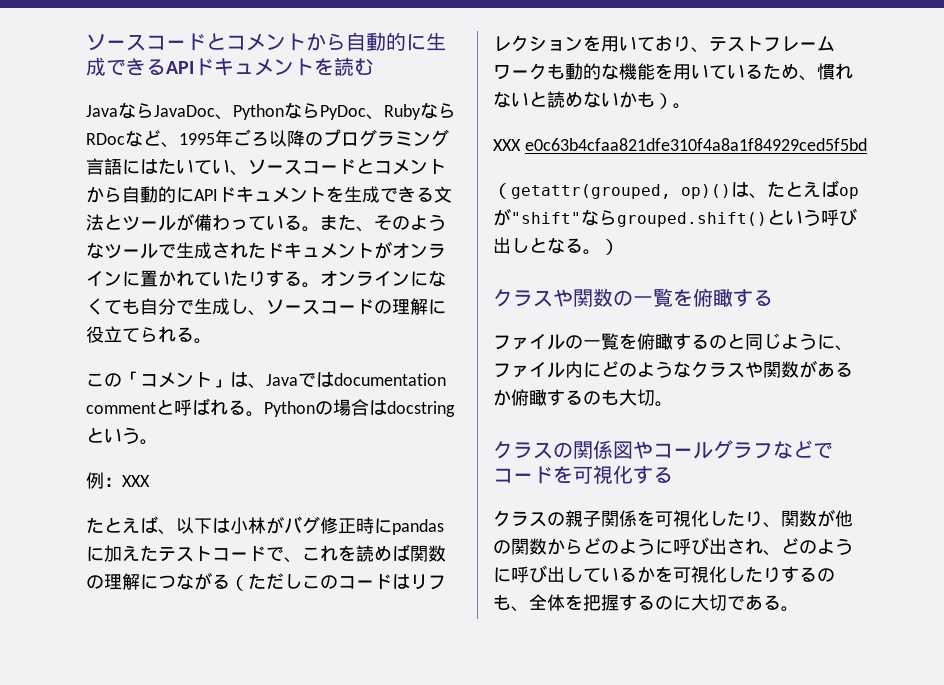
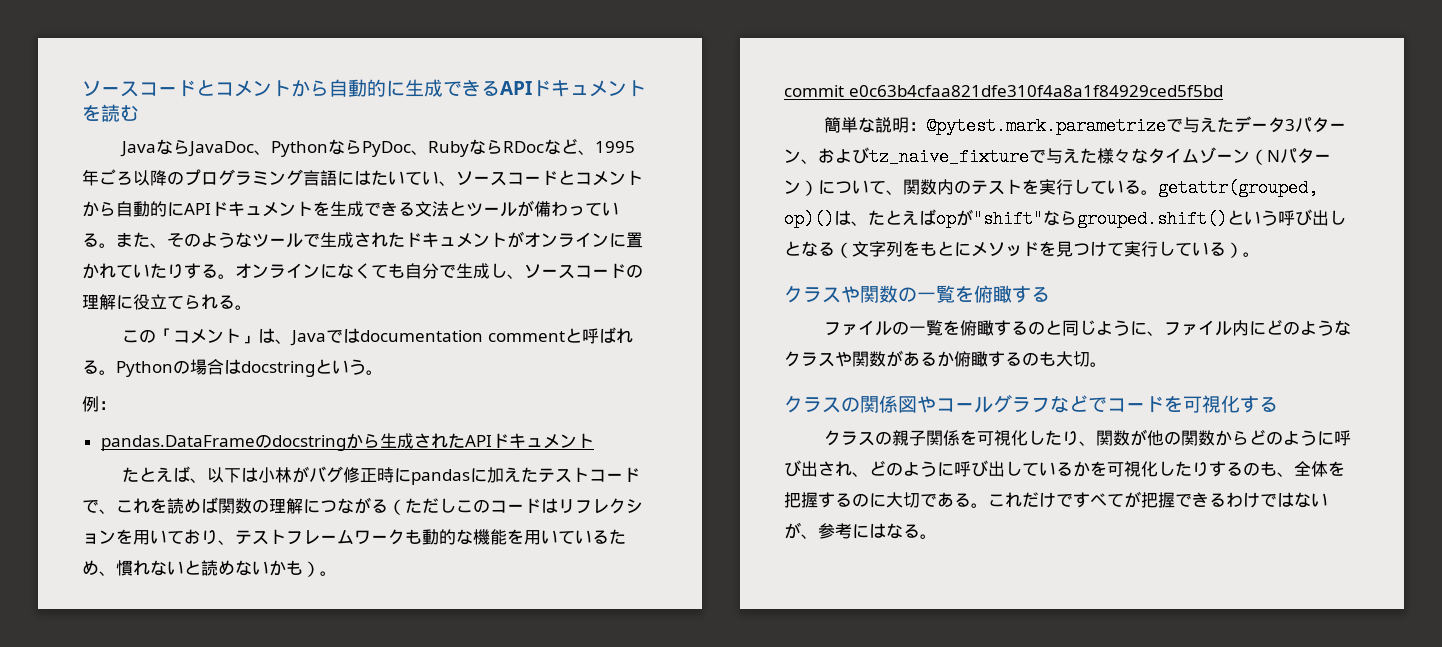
- 例：XXX
+ 例：
+ pandas.DataFrameのdocstringから生成されたAPIドキュメント
- XXX e0c63b4cfaa821dfe310f4a8a1f84929ced5f5bd
+ commit e0c63b4cfaa821dfe310f4a8a1f84929ced5f5bd
- （getattr(grouped, op)()は、たとえばopが"shift"ならgrouped.shift()という呼び出しとなる。）
+ 簡単な説明：@pytest.mark.parametrizeで与えたデータ3パターン、およびtz_naive_fixtureで与えた様々なタイムゾーン（Nパターン）について、関数内のテストを実行している。getattr(grouped, op)()は、たとえばopが"shift"ならgrouped.shift()という呼び出しとなる（文字列をもとにメソッドを見つけて実行している）。
+ これだけですべてが把握できるわけではないが、参考にはなる。

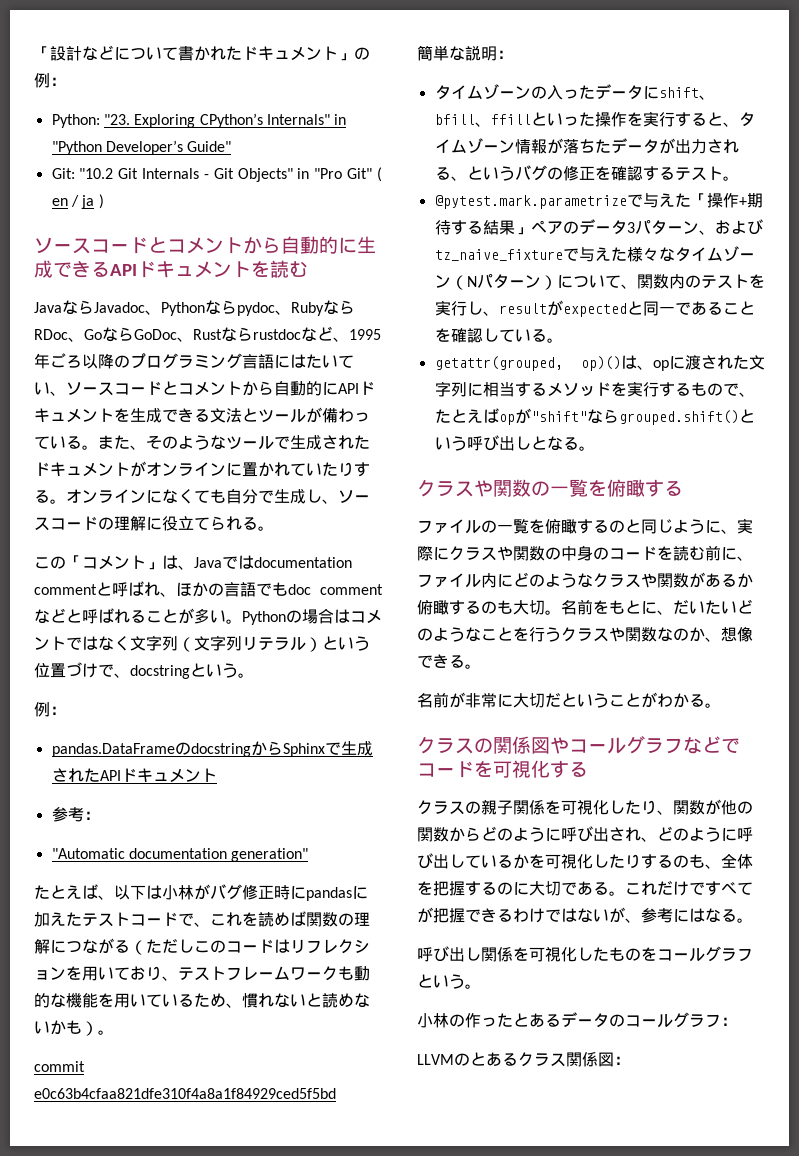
+ 「設計などについて書かれたドキュメント」の例：
+ Python: "23. Exploring CPython’s Internals" in "Python Developer’s Guide"
+ Git: "10.2 Git Internals - Git Objects" in "Pro Git" ( en / ja )
- JavaならJavaDoc、PythonならPyDoc、RubyならRDocなど、1995年ごろ以降のプログラミング言語にはたいてい、ソースコードとコメントから自動的にAPIドキュメントを生成できる文法とツールが備わっている。
+ JavaならJavadoc、Pythonならpydoc、RubyならRDoc、GoならGoDoc、Rustならrustdocなど、1995年ごろ以降のプログラミング言語にはたいてい、ソースコードとコメントから自動的にAPIドキュメントを生成できる文法とツールが備わっている。
- この「コメント」は、Javaではdocumentation commentと呼ばれる。Pythonの場合はdocstringという。
+ この「コメント」は、Javaではdocumentation commentと呼ばれ、ほかの言語でもdoc commentなどと呼ばれることが多い。Pythonの場合はコメントではなく文字列（文字列リテラル）という位置づけで、docstringという。
- pandas.DataFrameのdocstringから生成されたAPIドキュメント
+ pandas.DataFrameのdocstringからSphinxで生成されたAPIドキュメント
+ 参考：
+ "Automatic documentation generation"
- 簡単な説明：@pytest.mark.parametrizeで与えたデータ3パターン、およびtz_naive_fixtureで与えた様々なタイムゾーン（Nパターン）について、関数内のテストを実行している。getattr(grouped, op)()は、たとえばopが"shift"ならgrouped.shift()という呼び出しとなる（文字列をもとにメソッドを見つけて実行している）。
+ 簡単な説明：
+ タイムゾーンの入ったデータにshift、bfill、ffillといった操作を実行すると、タイムゾーン情報が落ちたデータが出力される、というバグの修正を確認するテスト。
+ @pytest.mark.parametrizeで与えた「操作+期待する結果」ペアのデータ3パターン、およびtz_naive_fixtureで与えた様々なタイムゾーン（Nパターン）について、関数内のテストを実行し、resultがexpectedと同一であることを確認している。
+ getattr(grouped, op)()は、opに渡された文字列に相当するメソッドを実行するもので、たとえばopが"shift"ならgrouped.shift()という呼び出しとなる。
- ファイルの一覧を俯瞰するのと同じように、ファイル内にどのようなクラスや関数があるか俯瞰するのも大切。
+ ファイルの一覧を俯瞰するのと同じように、実際にクラスや関数の中身のコードを読む前に、ファイル内にどのようなクラスや関数があるか俯瞰するのも大切。名前をもとに、だいたいどのようなことを行うクラスや関数なのか、想像できる。
+ 名前が非常に大切だということがわかる。
+ 呼び出し関係を可視化したものをコールグラフという。
+ 小林の作ったとあるデータのコールグラフ：
+ LLVMのとあるクラス関係図：

